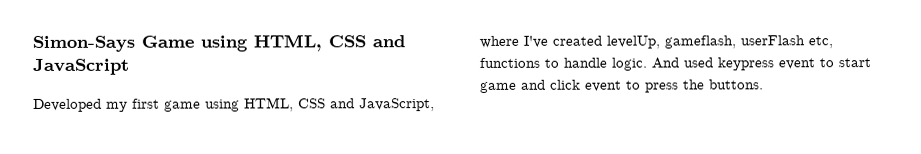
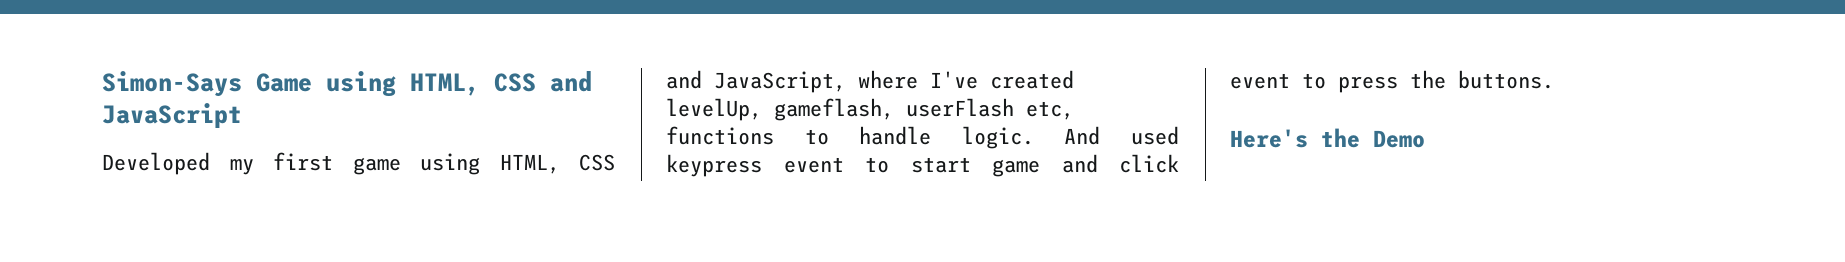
+ Here's the Demo

